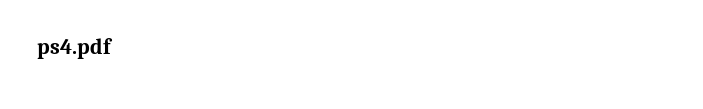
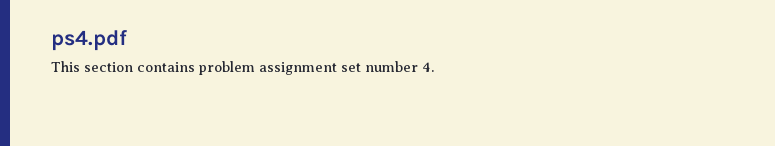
+ This section contains problem assignment set number 4.

